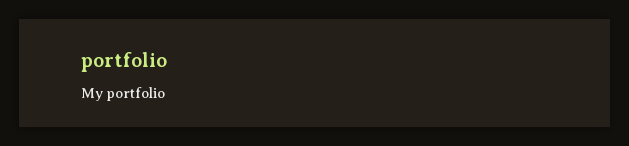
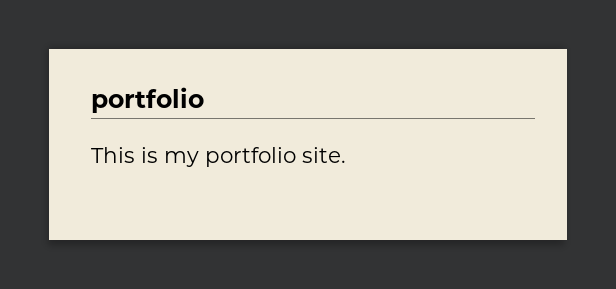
- My portfolio
+ This is my portfolio site.

